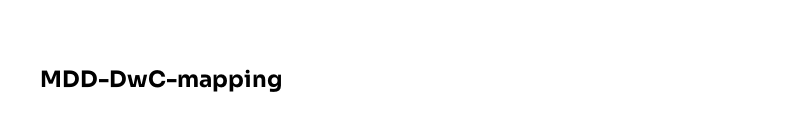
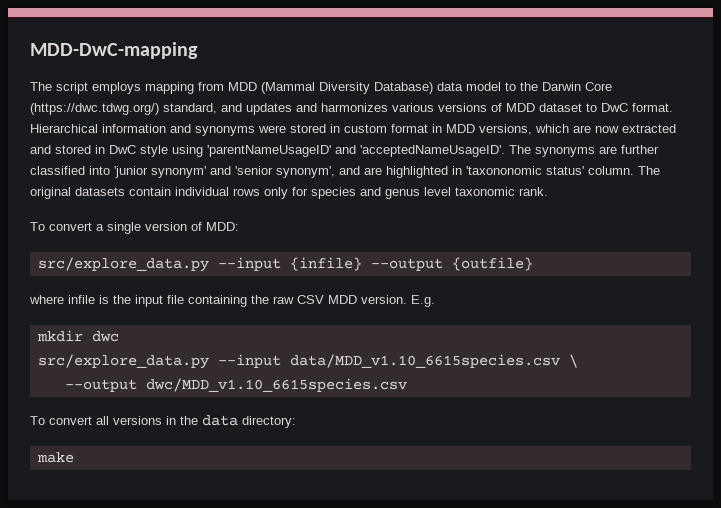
+ The script employs mapping from MDD (Mammal Diversity Database) data model to the Darwin Core (https://dwc.tdwg.org/) standard, and updates and harmonizes various versions of MDD dataset to DwC format. Hierarchical information and synonyms were stored in custom format in MDD versions, which are now extracted and stored in DwC style using 'parentNameUsageID' and 'acceptedNameUsageID'. The synonyms are further classified into 'junior synonym' and 'senior synonym', and are highlighted in 'taxononomic status' column. The original datasets contain individual rows only for species and genus level taxonomic rank.
+ To convert a single version of MDD:
+ src/explore_data.py --input {infile} --output {outfile}
+ where infile is the input file containing the raw CSV MDD version. E.g.
+ mkdir dwc
+ src/explore_data.py --input data/MDD_v1.10_6615species.csv \
+ --output dwc/MDD_v1.10_6615species.csv
+ To convert all versions in the data directory:
+ make

